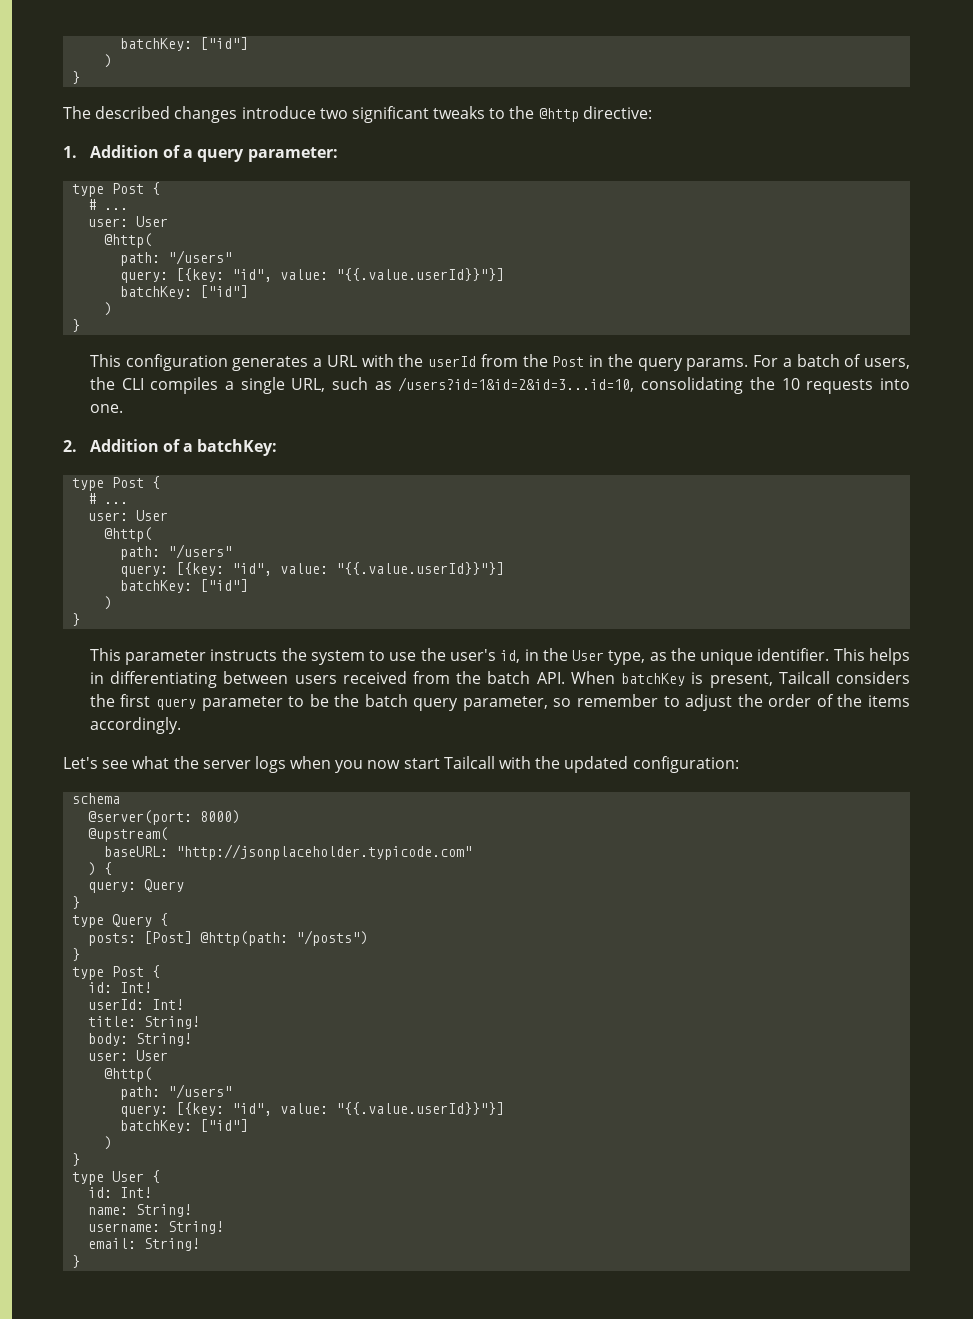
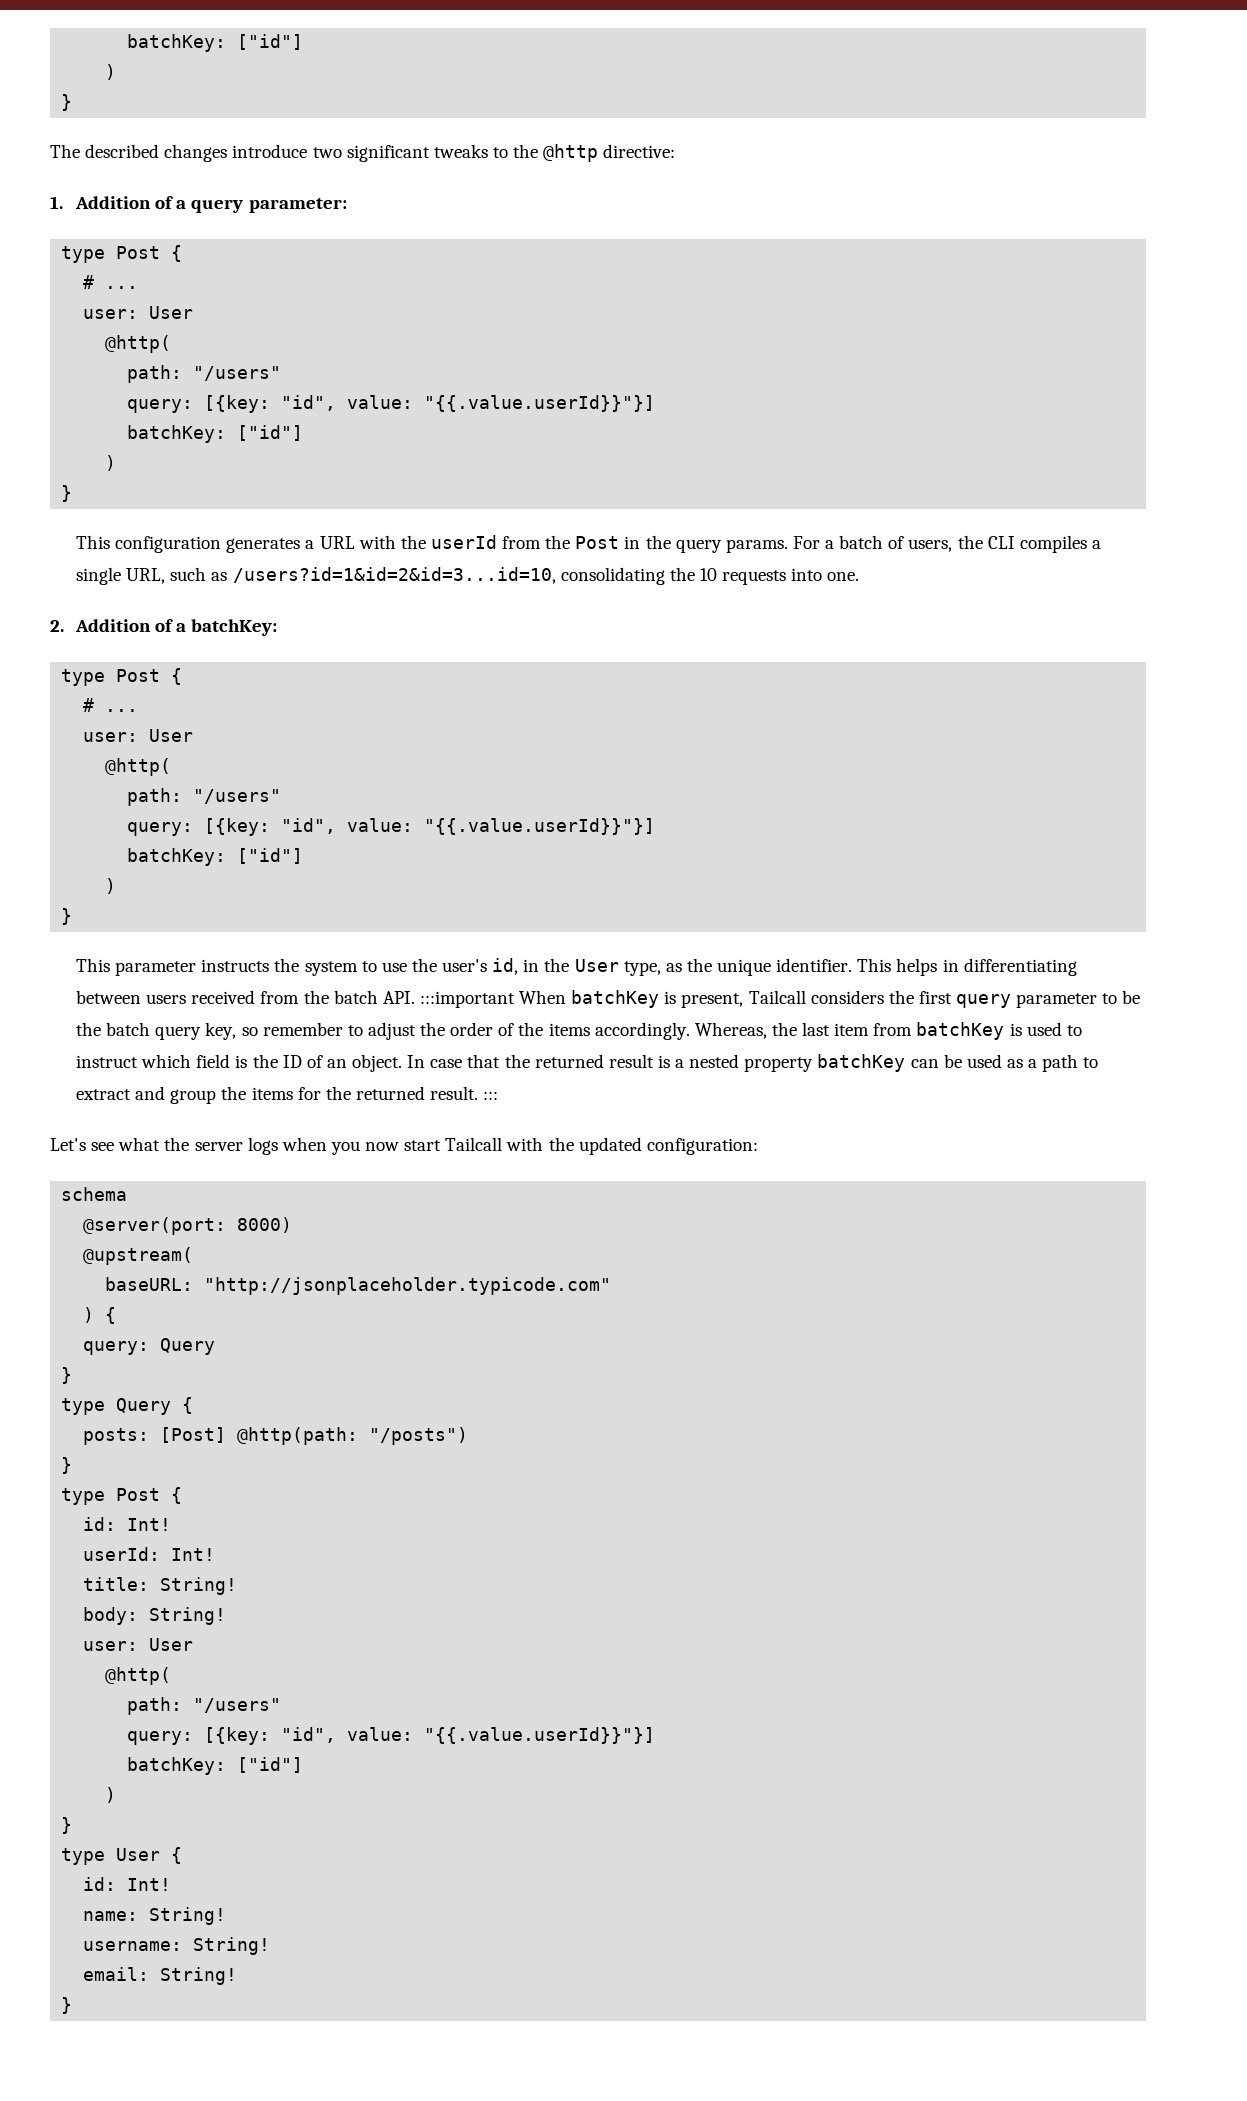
- This helps in differentiating between users received from the batch API. When batchKey is present, Tailcall considers the first query parameter to be the batch query parameter, so remember to adjust the order of the items accordingly.
+ This helps in differentiating between users received from the batch API. :::important When batchKey is present, Tailcall considers the first query parameter to be the batch query key, so remember to adjust the order of the items accordingly. Whereas, the last item from batchKey is used to instruct which field is the ID of an object. In case that the returned result is a nested property batchKey can be used as a path to extract and group the items for the returned result. :::

